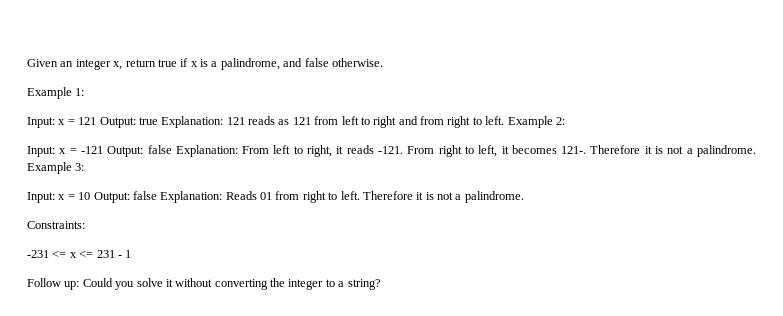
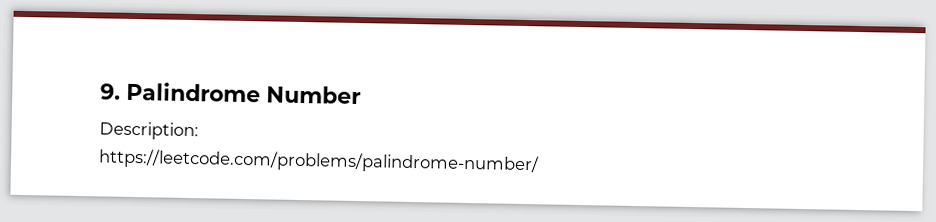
- Given an integer x, return true if x is a palindrome, and false otherwise.
- Example 1:
- Input: x = 121 Output: true Explanation: 121 reads as 121 from left to right and from right to left. Example 2:
- Input: x = -121 Output: false Explanation: From left to right, it reads -121. From right to left, it becomes 121-. Therefore it is not a palindrome. Example 3:
- Input: x = 10 Output: false Explanation: Reads 01 from right to left. Therefore it is not a palindrome.
- Constraints:
- -231 <= x <= 231 - 1
- Follow up: Could you solve it without converting the integer to a string?
+ 9. Palindrome Number
+ Description:
+ https://leetcode.com/problems/palindrome-number/

